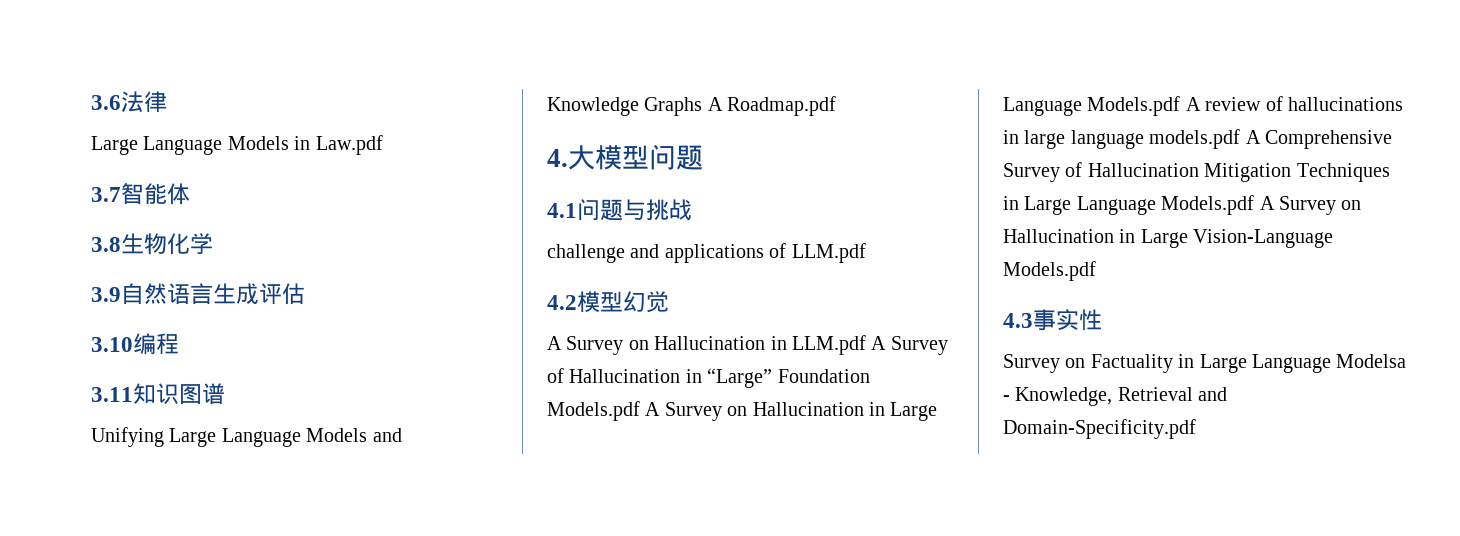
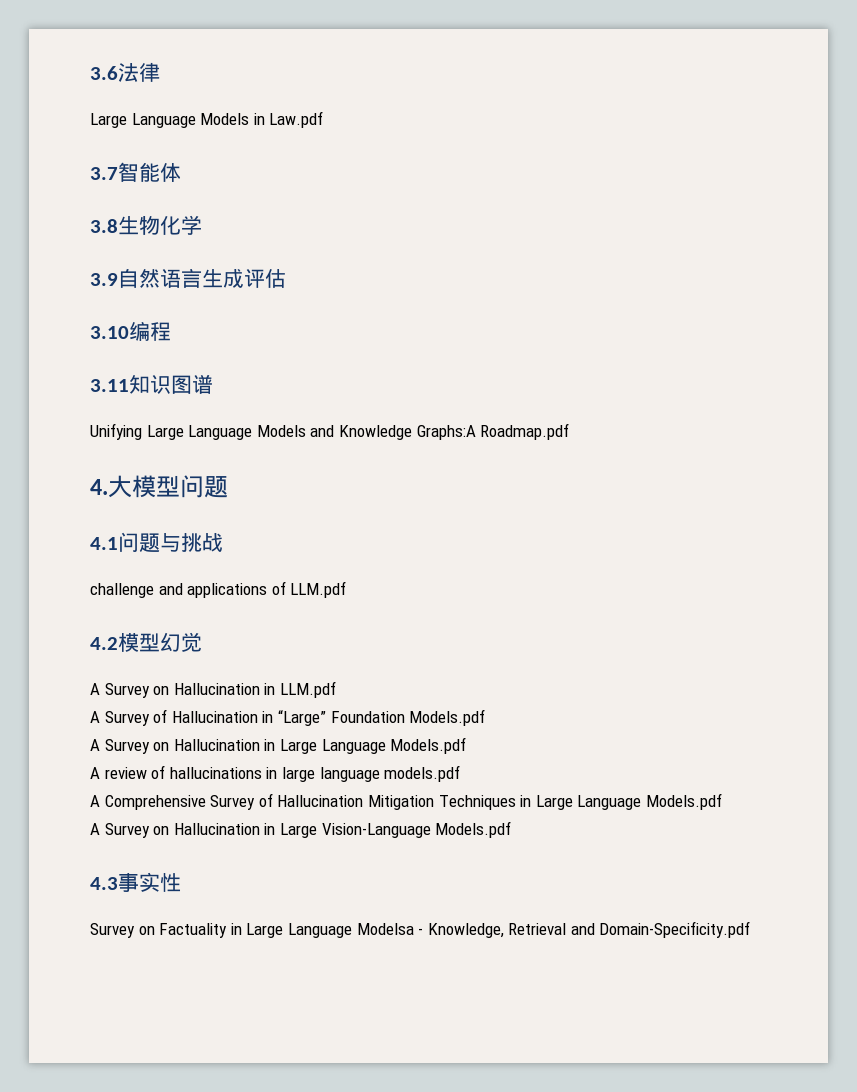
- Unifying Large Language Models and Knowledge Graphs A Roadmap.pdf
+ Unifying Large Language Models and Knowledge Graphs:A Roadmap.pdf
- A Survey on Hallucination in LLM.pdf A Survey of Hallucination in “Large” Foundation Models.pdf A Survey on Hallucination in Large Language Models.pdf A review of hallucinations in large language models.pdf A Comprehensive Survey of Hallucination Mitigation Techniques in Large Language Models.pdf A Survey on Hallucination in Large Vision-Language Models.pdf
+ A Survey on Hallucination in LLM.pdf
+ A Survey of Hallucination in “Large” Foundation Models.pdf
+ A Survey on Hallucination in Large Language Models.pdf
+ A review of hallucinations in large language models.pdf
+ A Comprehensive Survey of Hallucination Mitigation Techniques in Large Language Models.pdf
+ A Survey on Hallucination in Large Vision-Language Models.pdf

